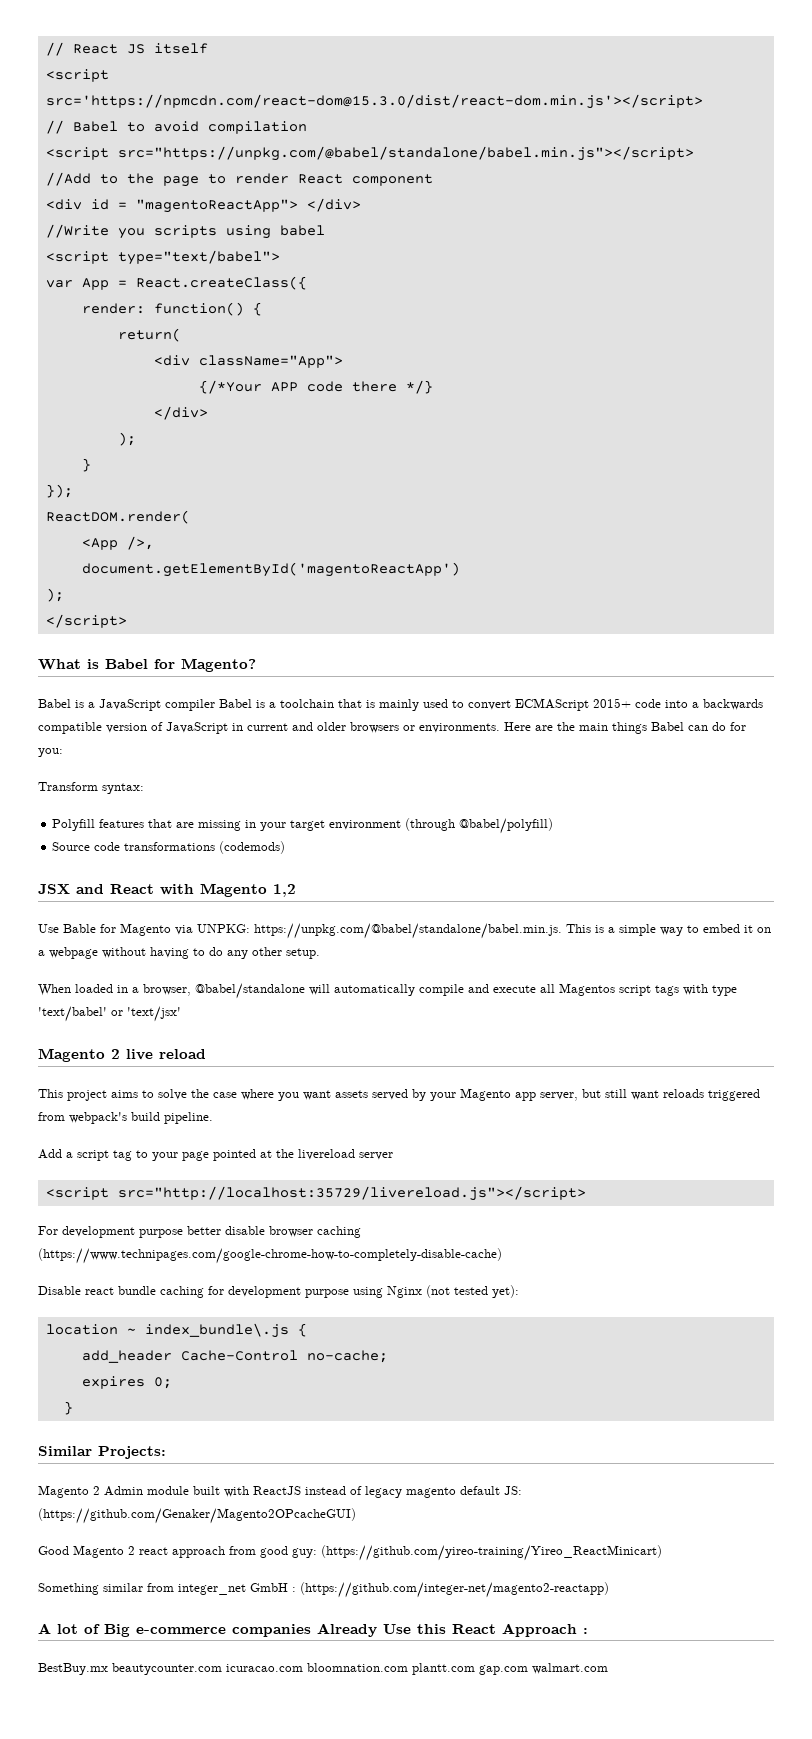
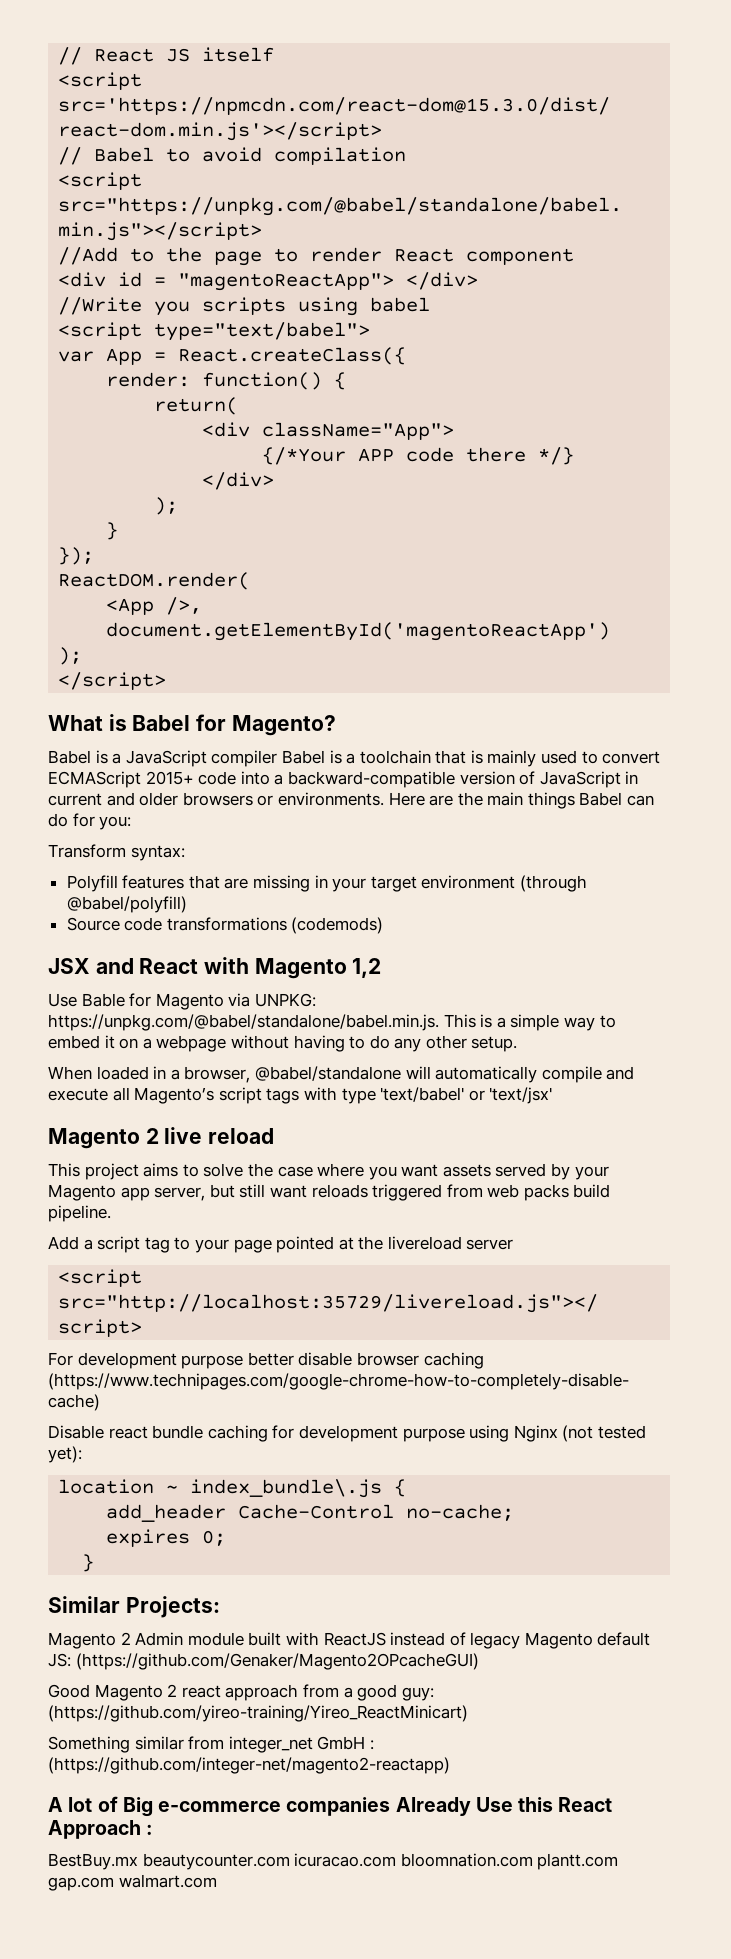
- Babel is a JavaScript compiler Babel is a toolchain that is mainly used to convert ECMAScript 2015+ code into a backwards compatible version of JavaScript in current and older browsers or environments.
+ Babel is a JavaScript compiler Babel is a toolchain that is mainly used to convert ECMAScript 2015+ code into a backward-compatible version of JavaScript in current and older browsers or environments.
- When loaded in a browser, @babel/standalone will automatically compile and execute all Magentos script tags with type 'text/babel' or 'text/jsx'
+ When loaded in a browser, @babel/standalone will automatically compile and execute all Magento’s script tags with type 'text/babel' or 'text/jsx'
- This project aims to solve the case where you want assets served by your Magento app server, but still want reloads triggered from webpack's build pipeline.
+ This project aims to solve the case where you want assets served by your Magento app server, but still want reloads triggered from web packs build pipeline.
- Magento 2 Admin module built with ReactJS instead of legacy magento default JS: (https://github.com/Genaker/Magento2OPcacheGUI)
+ Magento 2 Admin module built with ReactJS instead of legacy Magento default JS: (https://github.com/Genaker/Magento2OPcacheGUI)
- Good Magento 2 react approach from good guy: (https://github.com/yireo-training/Yireo_ReactMinicart)
+ Good Magento 2 react approach from a good guy: (https://github.com/yireo-training/Yireo_ReactMinicart)

